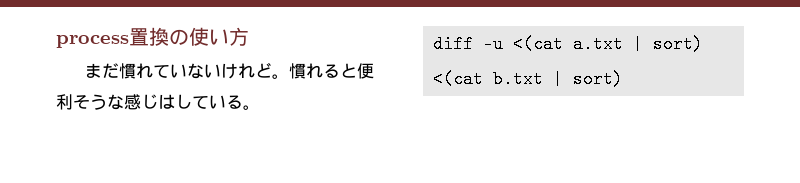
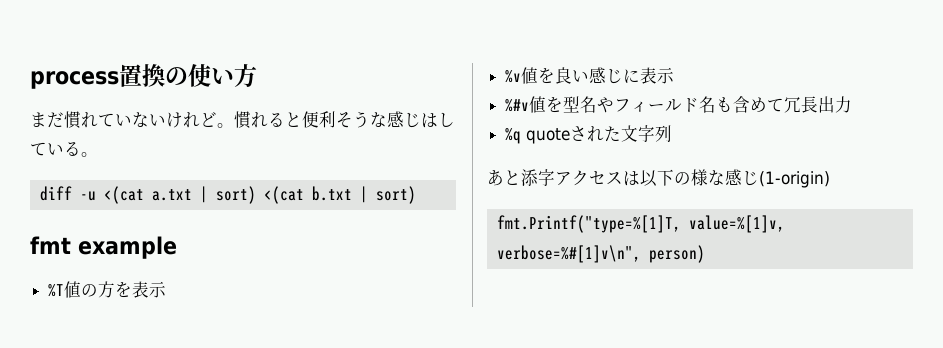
+ fmt example
+ %T値の方を表示
+ %v値を良い感じに表示
+ %#v値を型名やフィールド名も含めて冗長出力
+ %q quoteされた文字列
+ あと添字アクセスは以下の様な感じ(1-origin)
+ fmt.Printf("type=%[1]T, value=%[1]v, verbose=%#[1]v\n", person)

